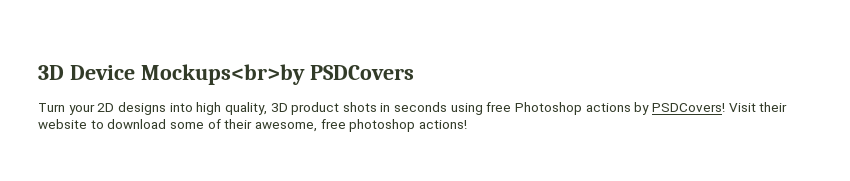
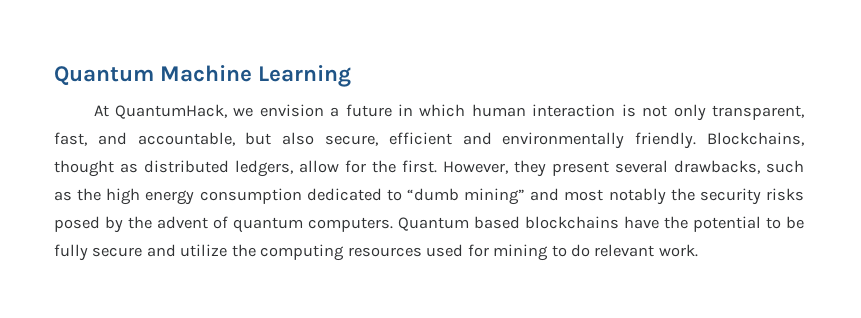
- 3D Device Mockups<br>by PSDCovers
- Turn your 2D designs into high quality, 3D product shots in seconds using free Photoshop actions by PSDCovers! Visit their website to download some of their awesome, free photoshop actions!
+ Quantum Machine Learning
+ At QuantumHack, we envision a future in which human interaction is not only transparent, fast, and accountable, but also secure, efficient and environmentally friendly. Blockchains, thought as distributed ledgers, allow for the first. However, they present several drawbacks, such as the high energy consumption dedicated to “dumb mining” and most notably the security risks posed by the advent of quantum computers. Quantum based blockchains have the potential to be fully secure and utilize the computing resources used for mining to do relevant work.

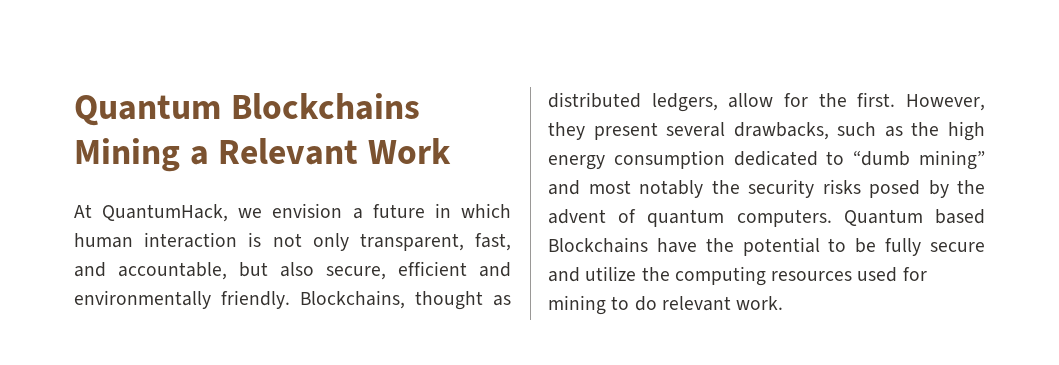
- Quantum Machine Learning
+ Quantum Blockchains Mining a Relevant Work
- Quantum based blockchains have the potential to be fully secure and utilize the computing resources used for mining to do relevant work.
+ Quantum based Blockchains have the potential to be fully secure and utilize the computing resources used for mining to do relevant work.

